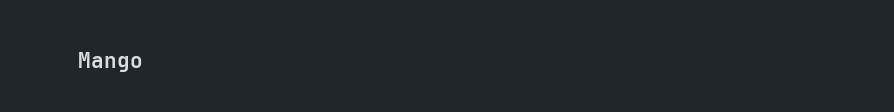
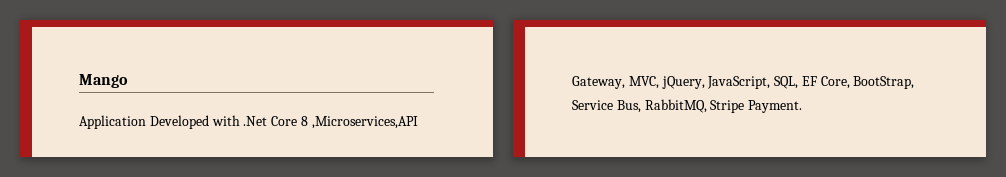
+ Application Developed with .Net Core 8 ,Microservices,API Gateway, MVC, jQuery, JavaScript, SQL, EF Core, BootStrap, Service Bus, RabbitMQ, Stripe Payment.

